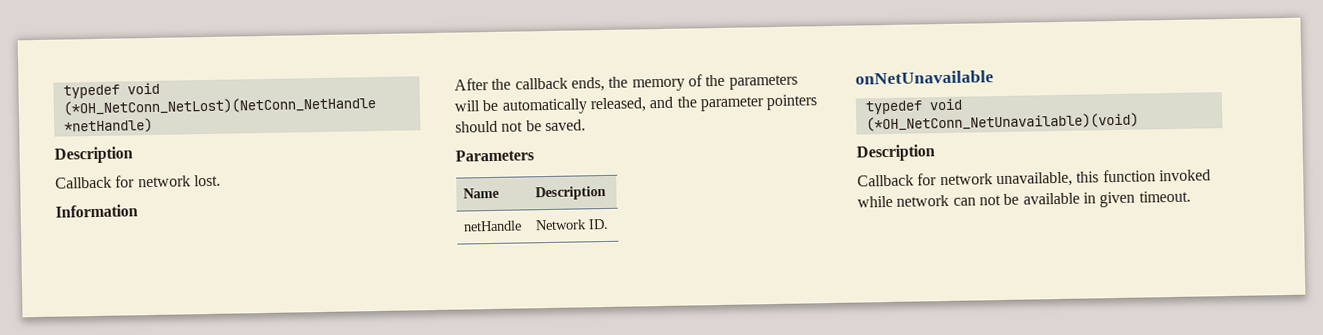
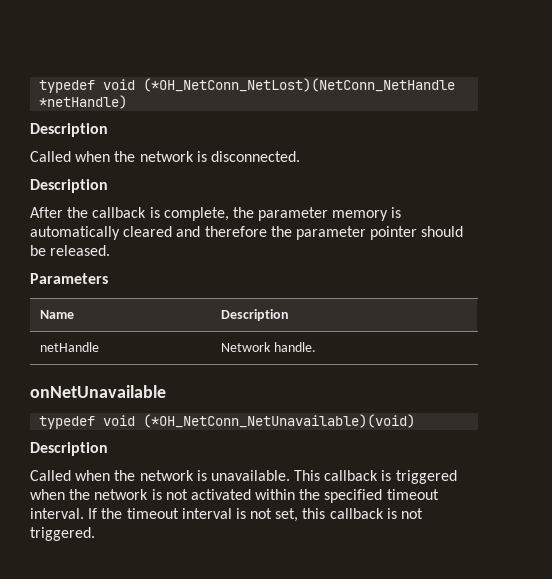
- Callback for network lost.
- Information
- After the callback ends, the memory of the parameters will be automatically released, and the parameter pointers should not be saved.
+ Called when the network is disconnected.
+ Description
+ After the callback is complete, the parameter memory is automatically cleared and therefore the parameter pointer should be released.
- netHandle | Network ID.
+ netHandle | Network handle.
- Callback for network unavailable, this function invoked while network can not be available in given timeout.
+ Called when the network is unavailable. This callback is triggered when the network is not activated within the specified timeout interval. If the timeout interval is not set, this callback is not triggered.

